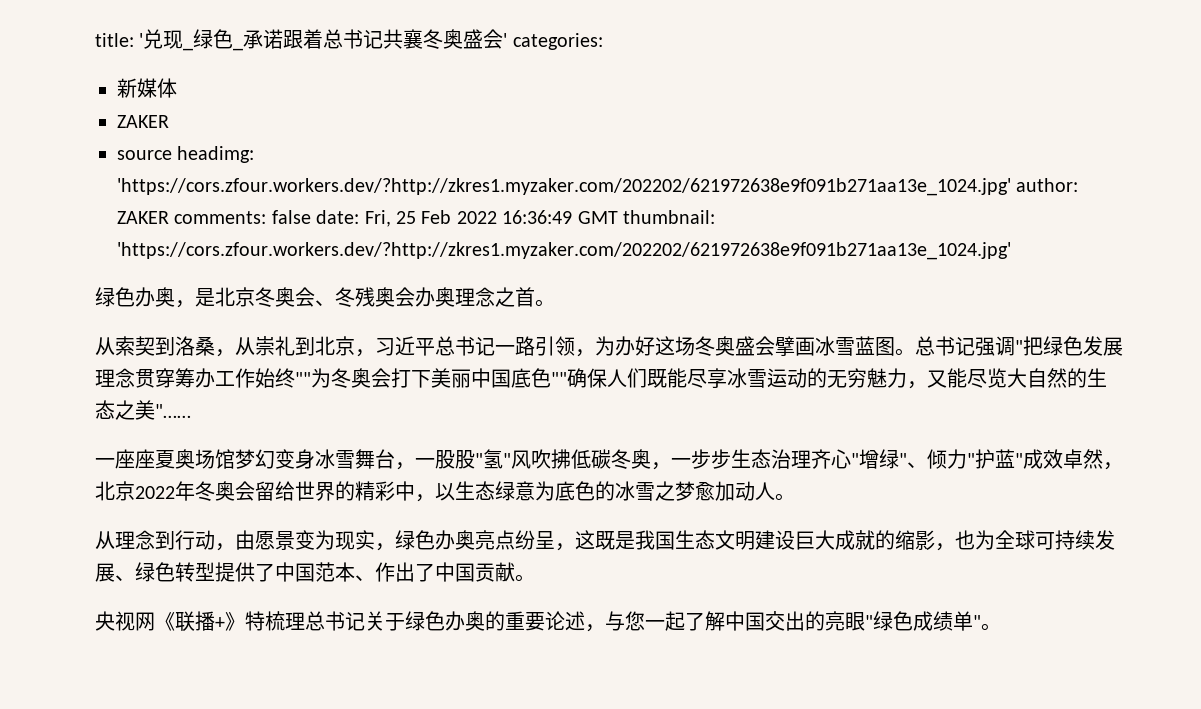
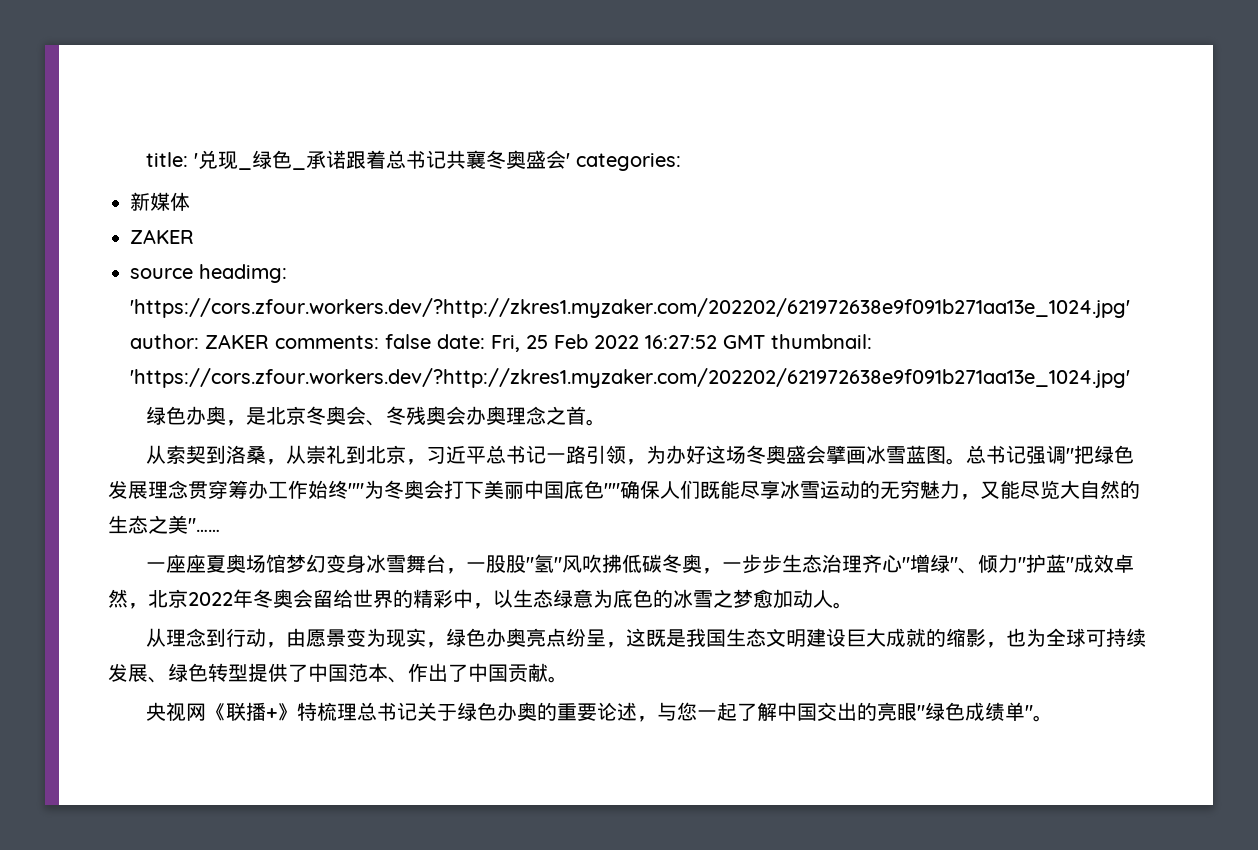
- source headimg: 'https://cors.zfour.workers.dev/?http://zkres1.myzaker.com/202202/621972638e9f091b271aa13e_1024.jpg' author: ZAKER comments: false date: Fri, 25 Feb 2022 16:36:49 GMT thumbnail: 'https://cors.zfour.workers.dev/?http://zkres1.myzaker.com/202202/621972638e9f091b271aa13e_1024.jpg'
+ source headimg: 'https://cors.zfour.workers.dev/?http://zkres1.myzaker.com/202202/621972638e9f091b271aa13e_1024.jpg' author: ZAKER comments: false date: Fri, 25 Feb 2022 16:27:52 GMT thumbnail: 'https://cors.zfour.workers.dev/?http://zkres1.myzaker.com/202202/621972638e9f091b271aa13e_1024.jpg'

